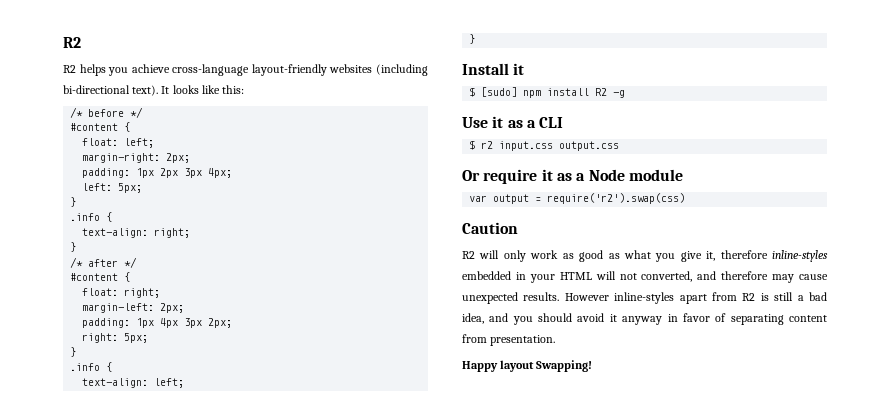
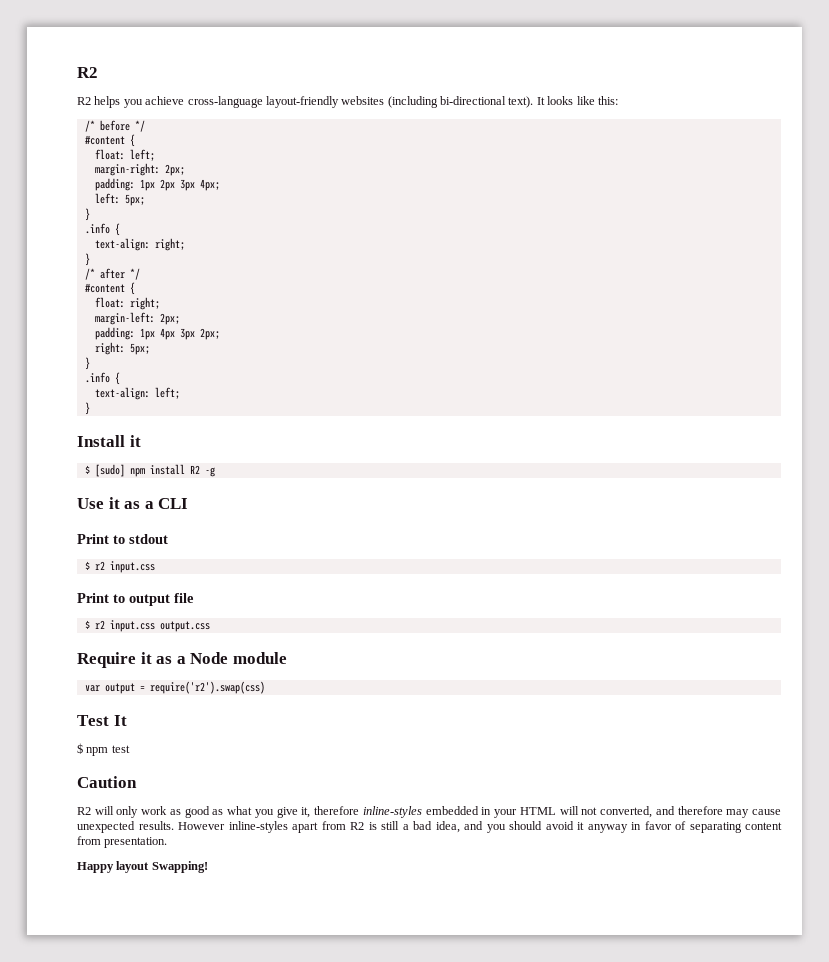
+ Print to stdout
+ $ r2 input.css
+ Print to output file
- Or require it as a Node module
+ Require it as a Node module
+ Test It
+ $ npm test

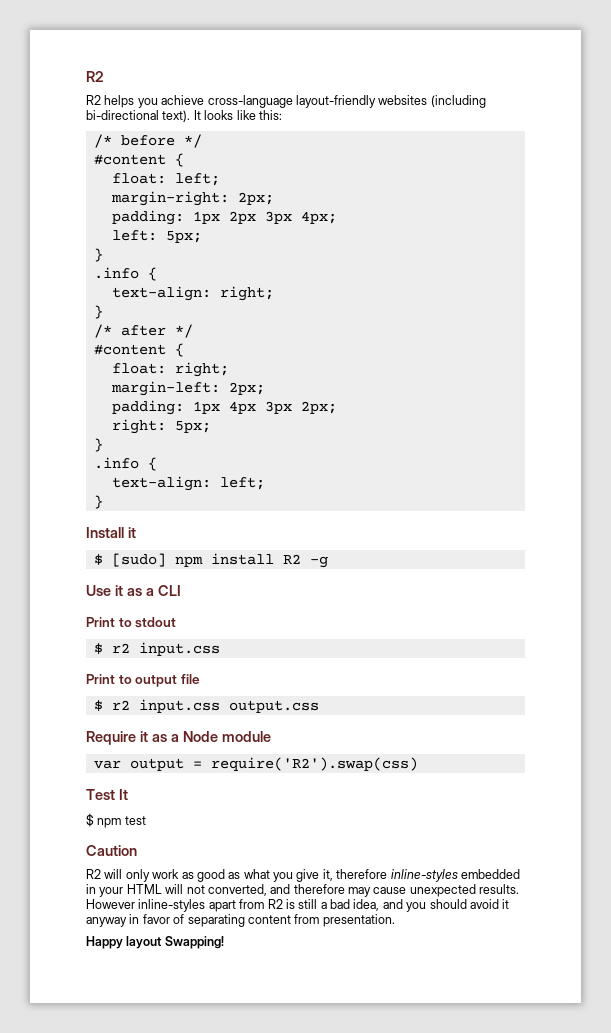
- var output = require('r2').swap(css)
+ var output = require('R2').swap(css)

